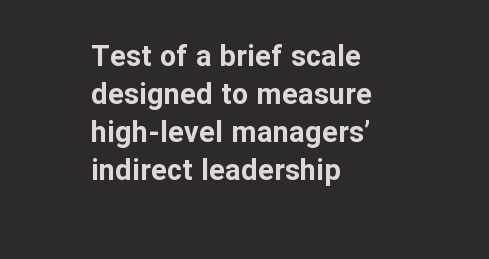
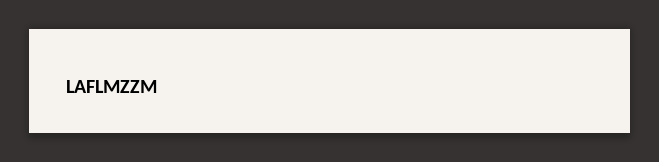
- Test of a brief scale designed to measure high-level managers’ indirect leadership
+ LAFLMZZM

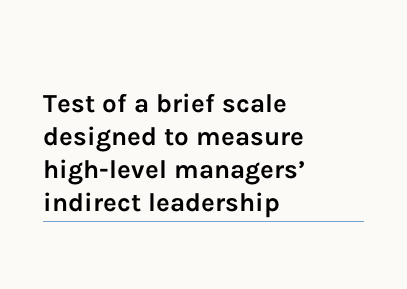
- LAFLMZZM
+ Test of a brief scale designed to measure high-level managers’ indirect leadership

